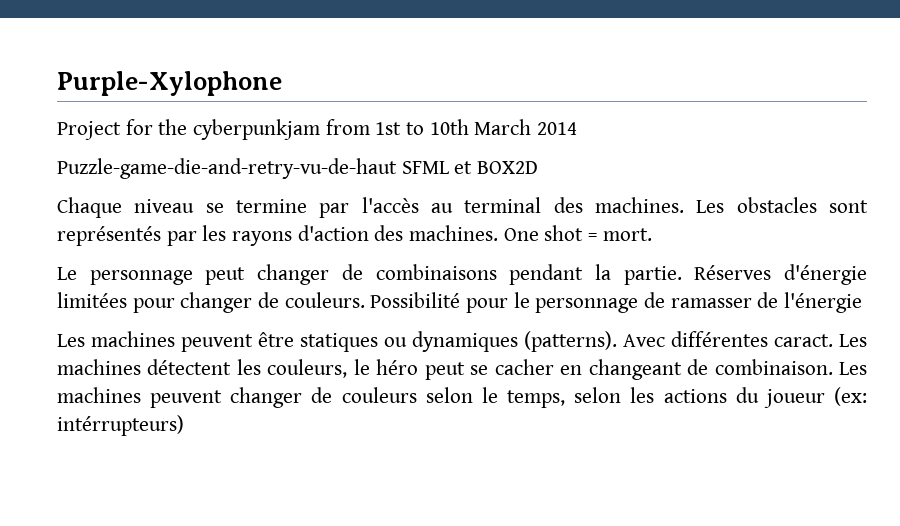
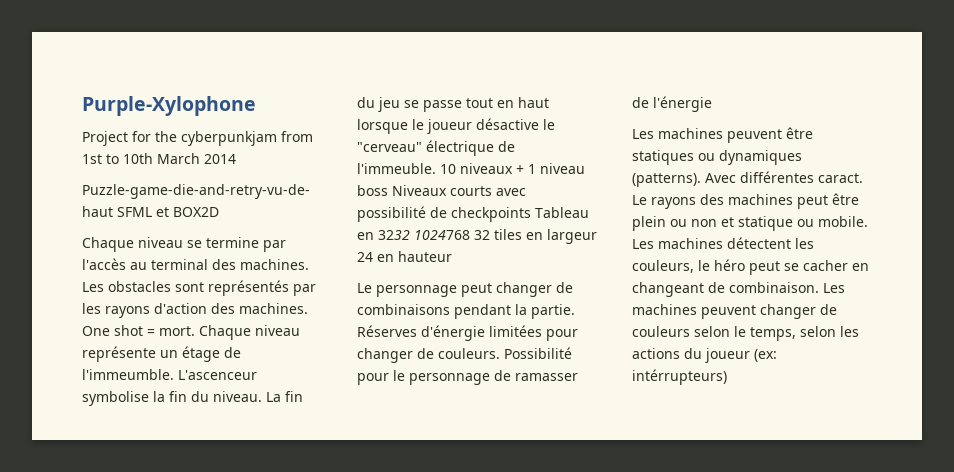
+ Chaque niveau représente un étage de l'immeumble. L'ascenceur symbolise la fin du niveau. La fin du jeu se passe tout en haut lorsque le joueur désactive le "cerveau" électrique de l'immeuble. 10 niveaux + 1 niveau boss Niveaux courts avec possibilité de checkpoints Tableau en 3232 1024768 32 tiles en largeur 24 en hauteur
+ Le rayons des machines peut être plein ou non et statique ou mobile.

